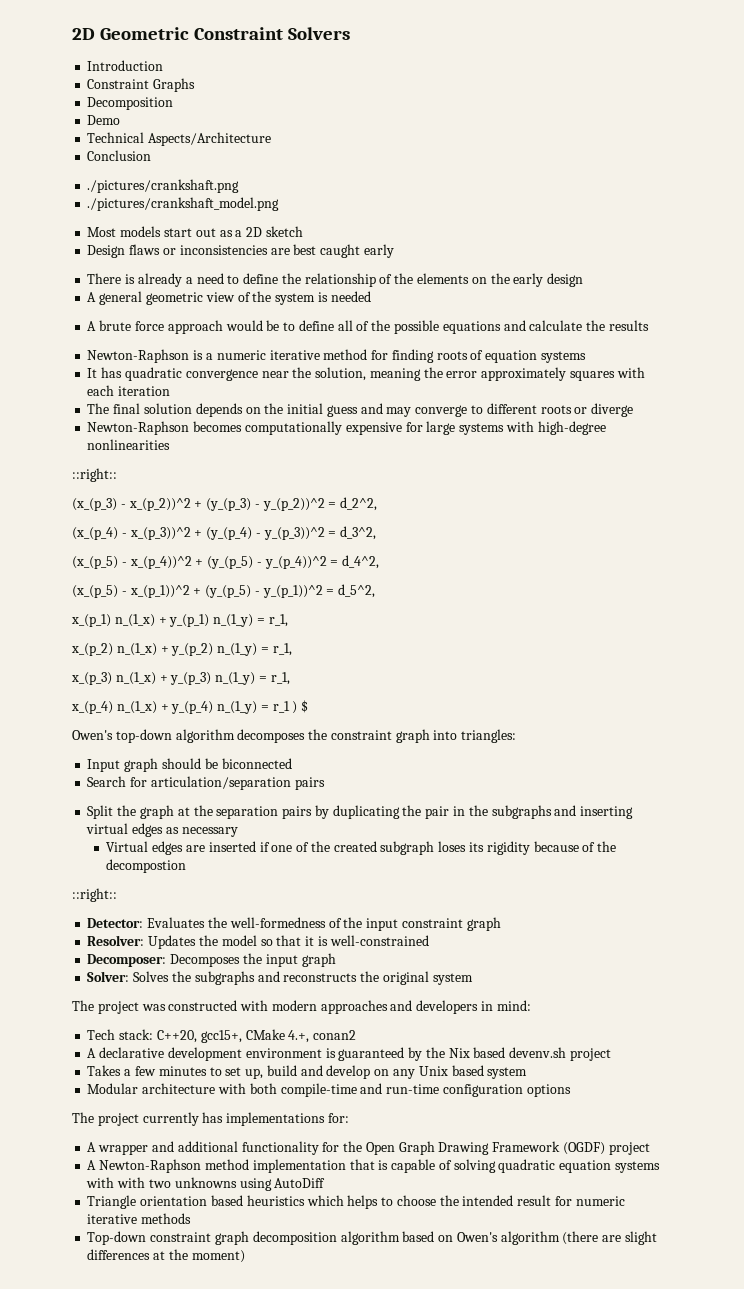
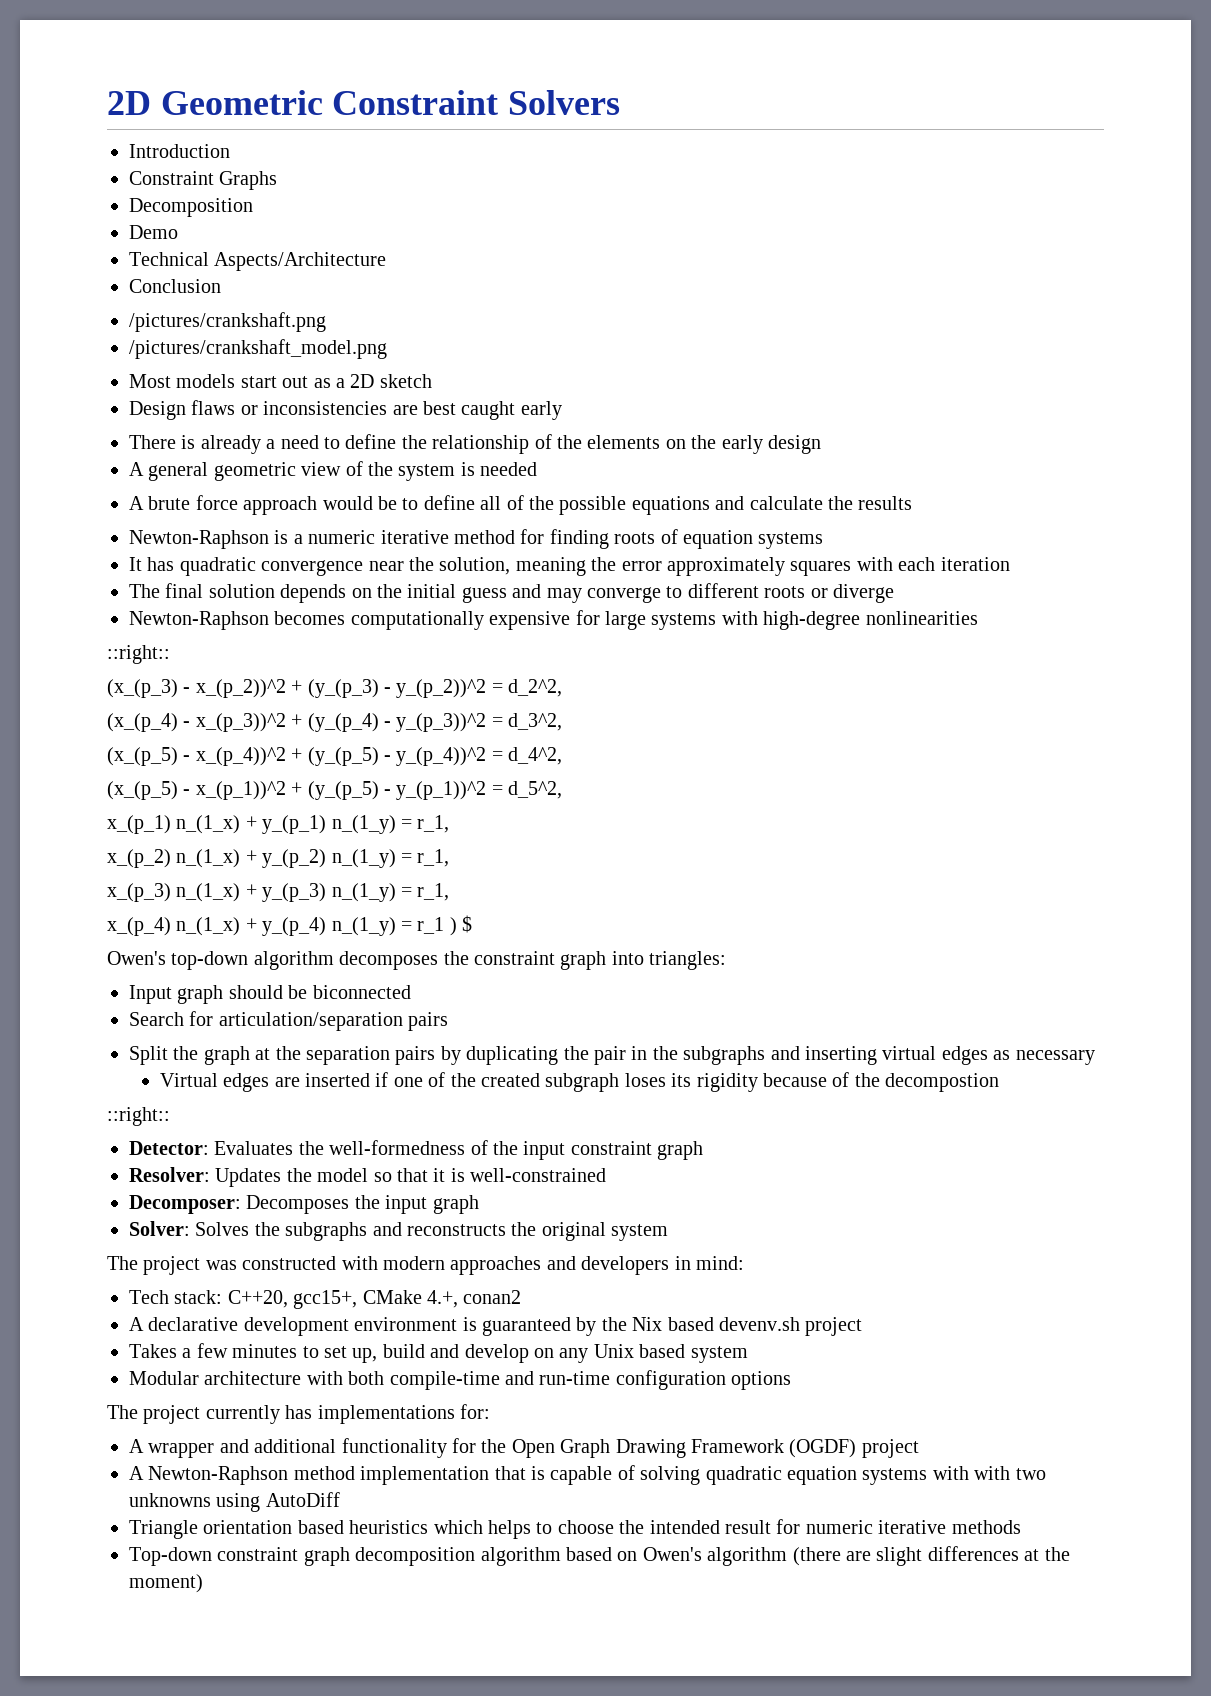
- ./pictures/crankshaft.png
- ./pictures/crankshaft_model.png
+ /pictures/crankshaft.png
+ /pictures/crankshaft_model.png

